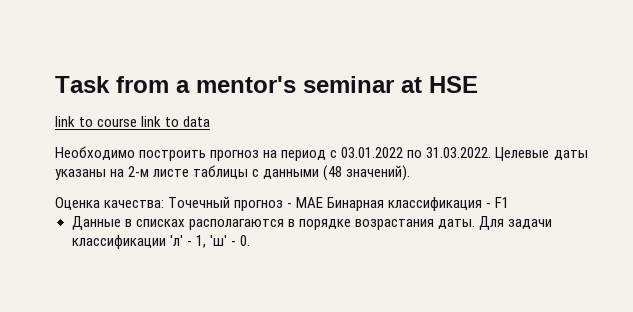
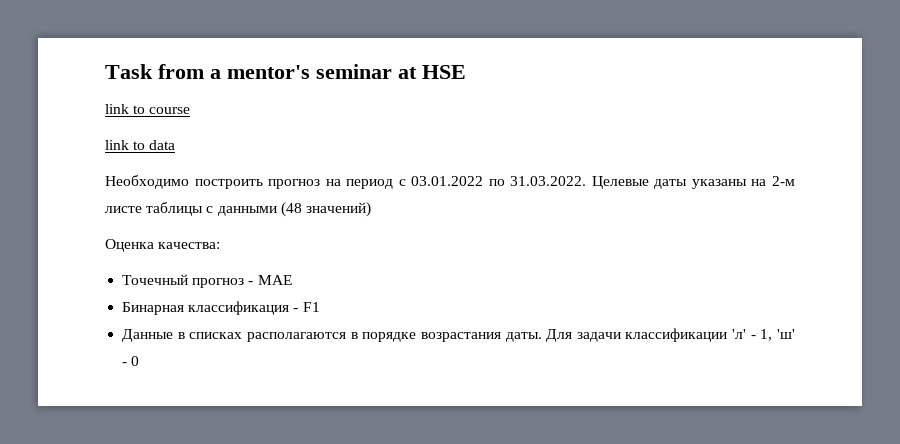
- link to course link to data
+ link to course
+ link to data
- Необходимо построить прогноз на период с 03.01.2022 по 31.03.2022. Целевые даты указаны на 2-м листе таблицы с данными (48 значений).
+ Необходимо построить прогноз на период с 03.01.2022 по 31.03.2022. Целевые даты указаны на 2-м листе таблицы с данными (48 значений)
- Оценка качества: Точечный прогноз - MAE Бинарная классификация - F1
+ Оценка качества:
+ Точечный прогноз - MAE
+ Бинарная классификация - F1
- Для задачи классификации 'л' - 1, 'ш' - 0.
+ Для задачи классификации 'л' - 1, 'ш' - 0

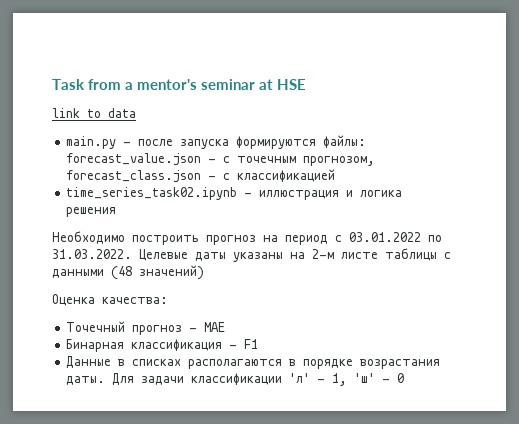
- link to course
  link to data
+ main.py - после запуска формируются файлы: forecast_value.json - с точечным прогнозом, forecast_class.json - с классификацией
+ time_series_task02.ipynb - иллюстрация и логика решения

